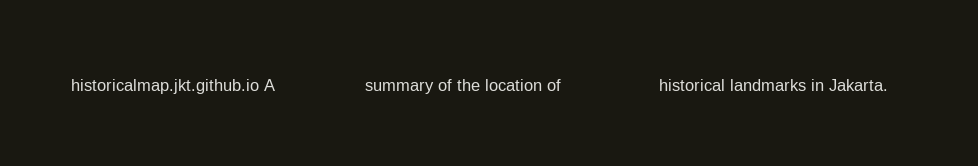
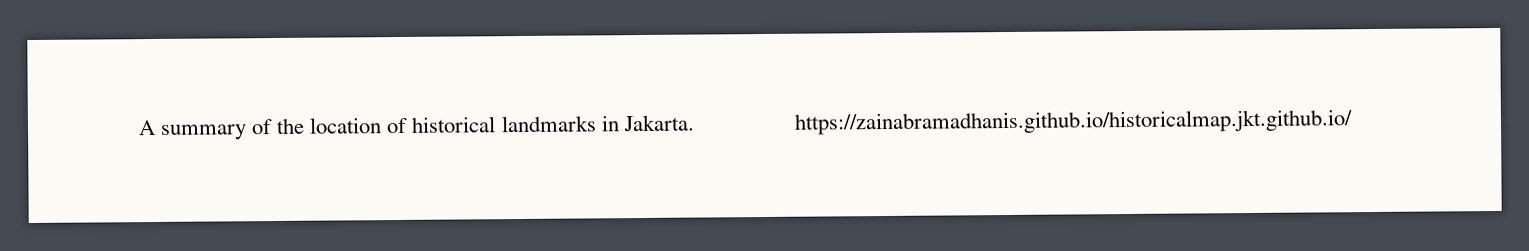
- historicalmap.jkt.github.io A summary of the location of historical landmarks in Jakarta.
+ A summary of the location of historical landmarks in Jakarta. https://zainabramadhanis.github.io/historicalmap.jkt.github.io/

